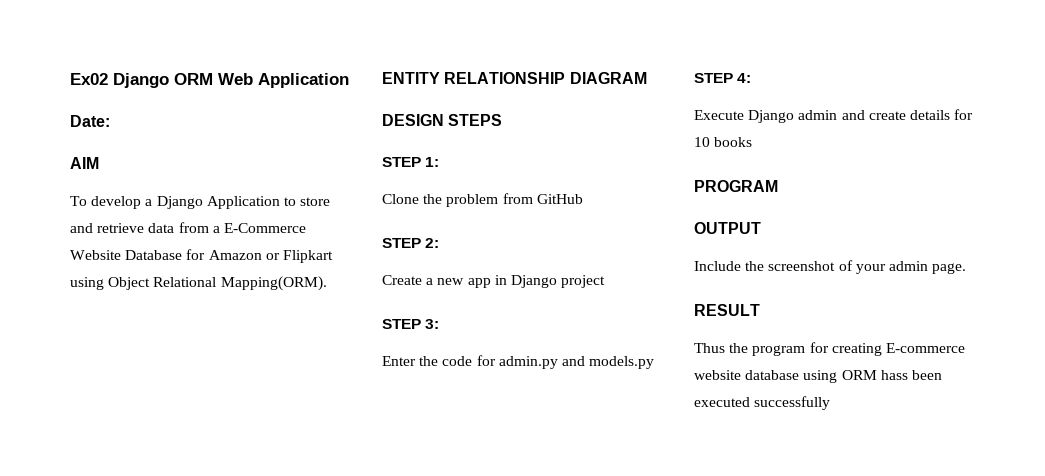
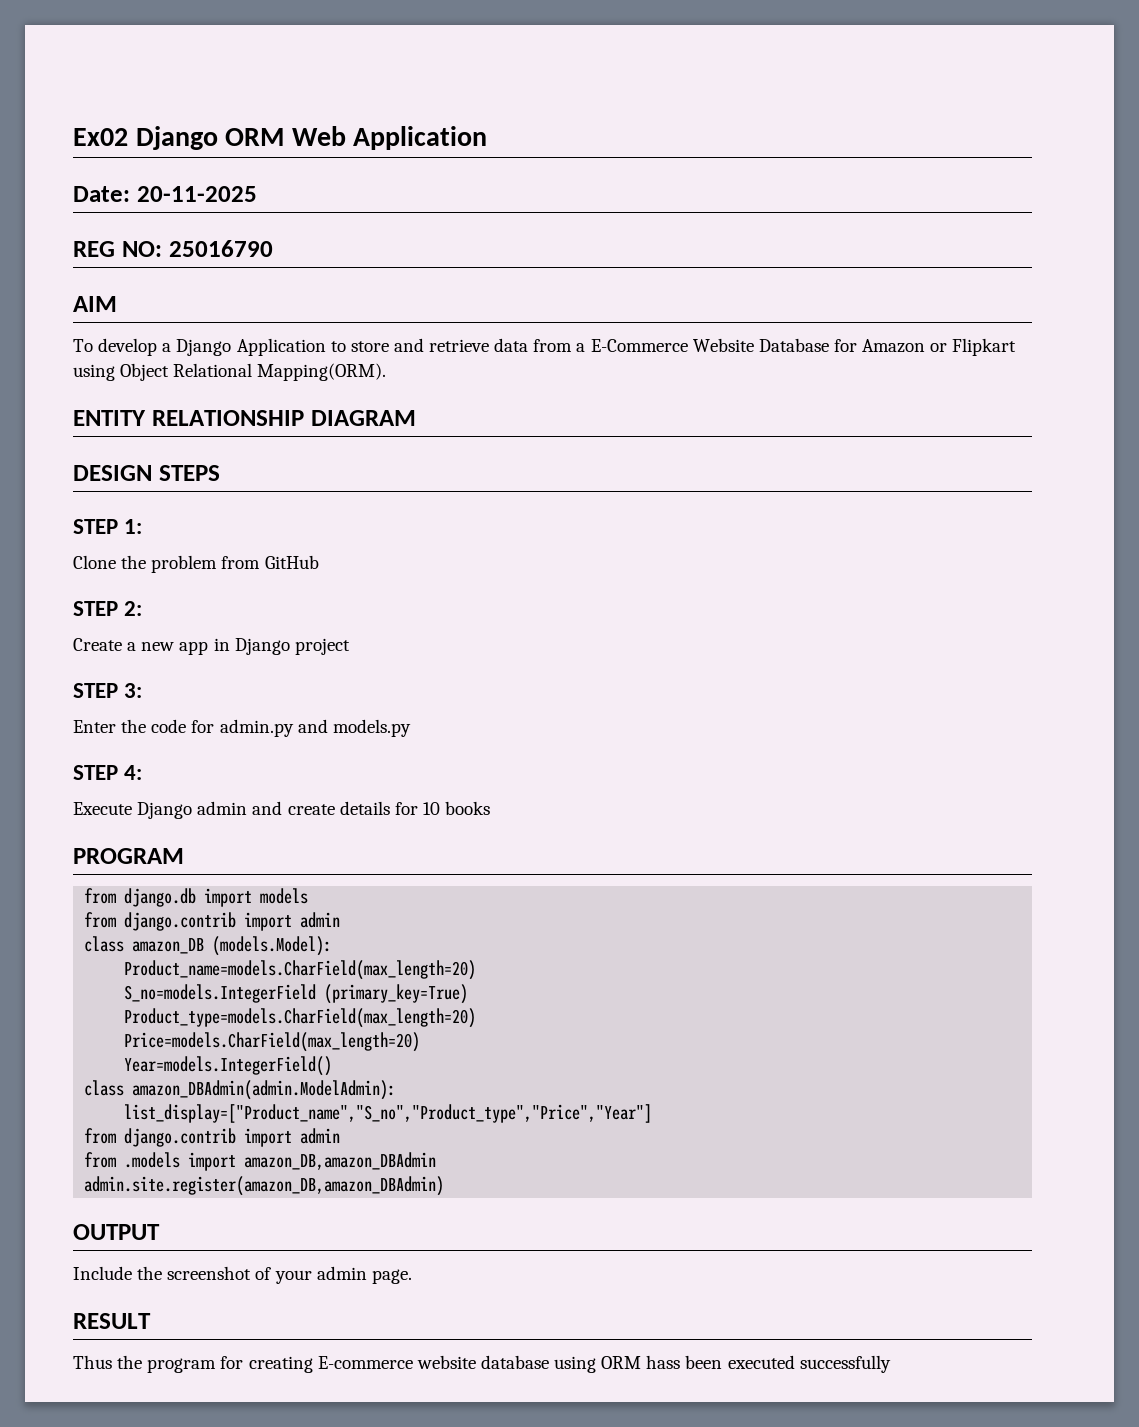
- Date:
+ Date: 20-11-2025
+ REG NO: 25016790
+ from django.db import models
+ from django.contrib import admin
+ class amazon_DB (models.Model):
+ Product_name=models.CharField(max_length=20)
+ S_no=models.IntegerField (primary_key=True)
+ Product_type=models.CharField(max_length=20)
+ Price=models.CharField(max_length=20)
+ Year=models.IntegerField()
+ class amazon_DBAdmin(admin.ModelAdmin):
+ list_display=["Product_name","S_no","Product_type","Price","Year"]
+ from django.contrib import admin
+ from .models import amazon_DB,amazon_DBAdmin
+ admin.site.register(amazon_DB,amazon_DBAdmin)

